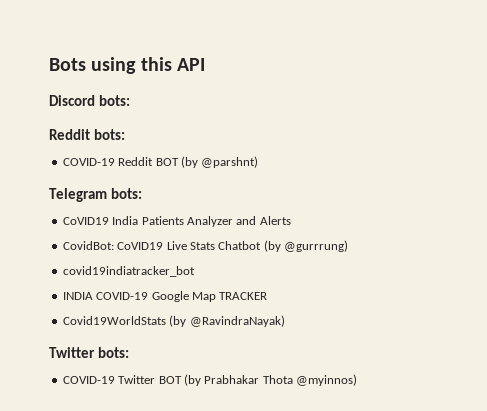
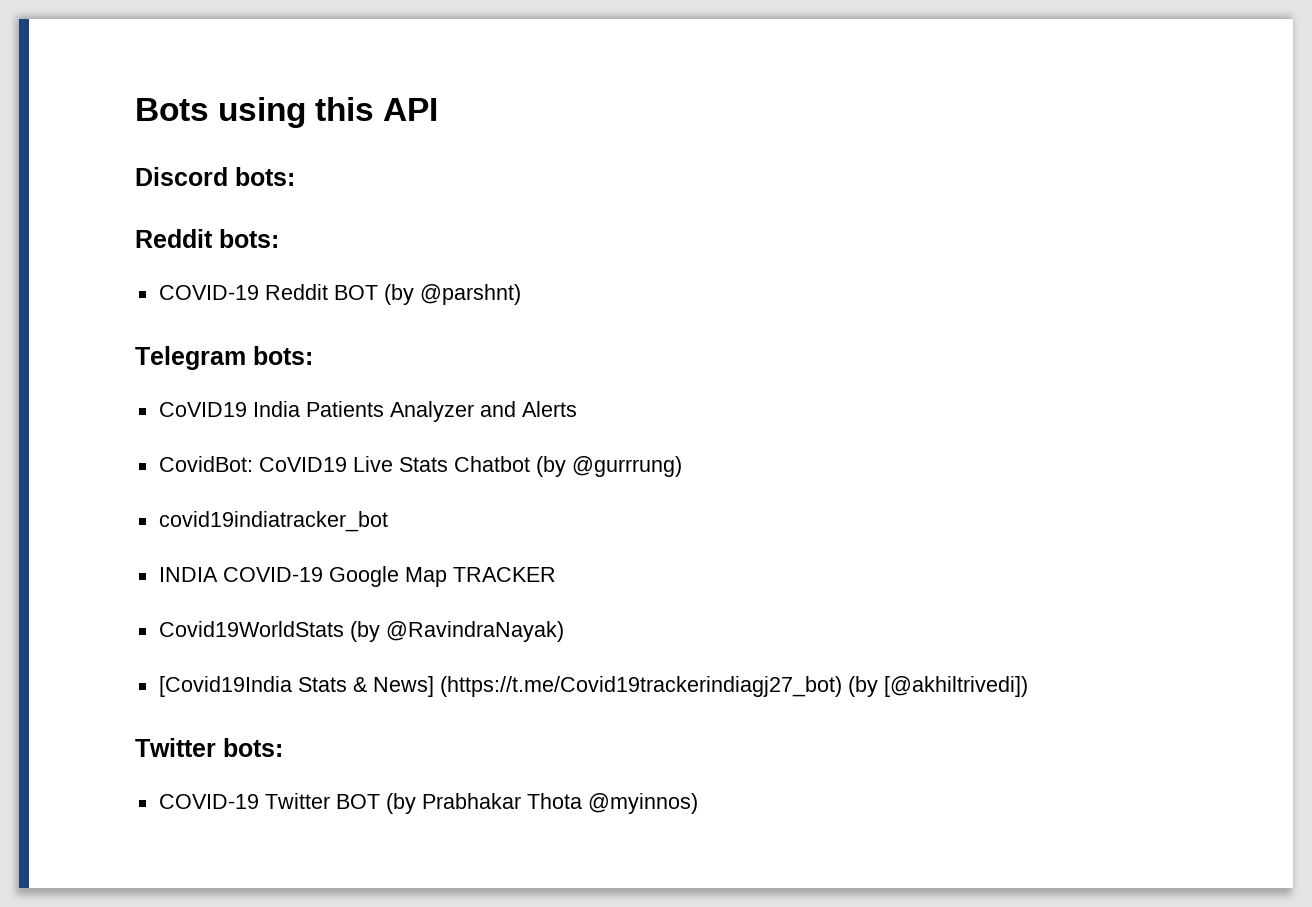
+ [Covid19India Stats & News] (https://t.me/Covid19trackerindiagj27_bot) (by [@akhiltrivedi])

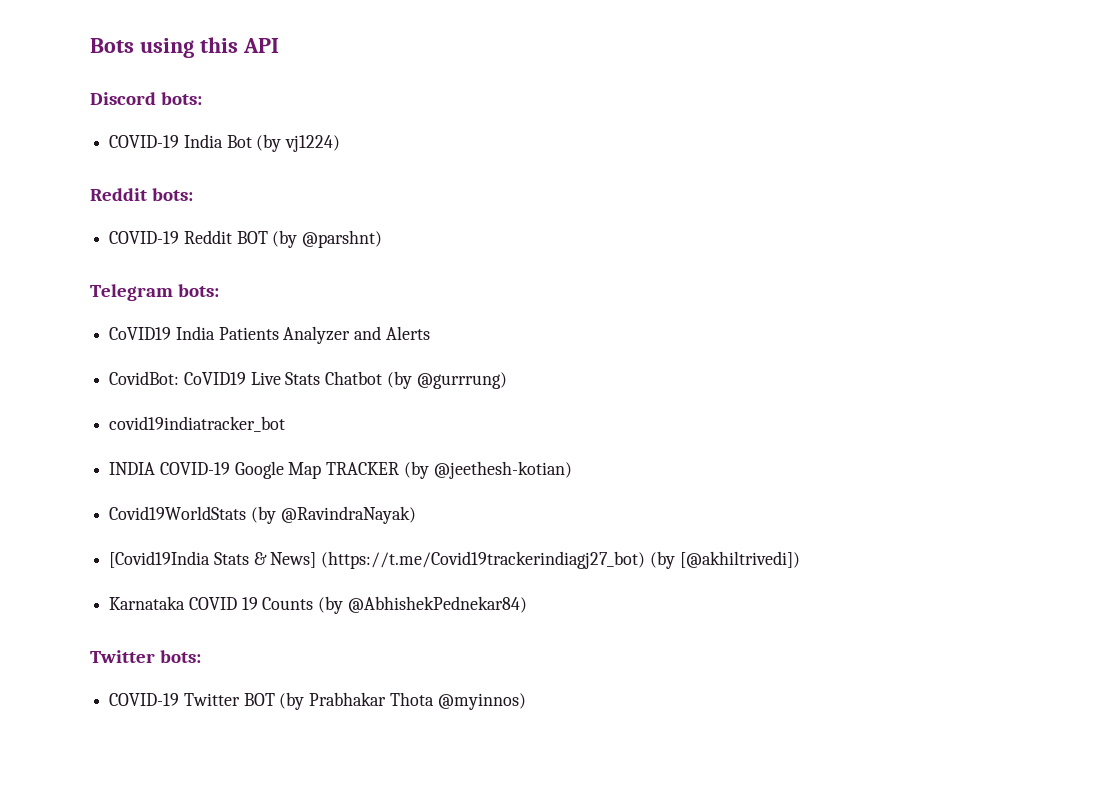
+ COVID-19 India Bot (by vj1224)
- INDIA COVID-19 Google Map TRACKER
+ INDIA COVID-19 Google Map TRACKER (by @jeethesh-kotian)
+ Karnataka COVID 19 Counts (by @AbhishekPednekar84)

